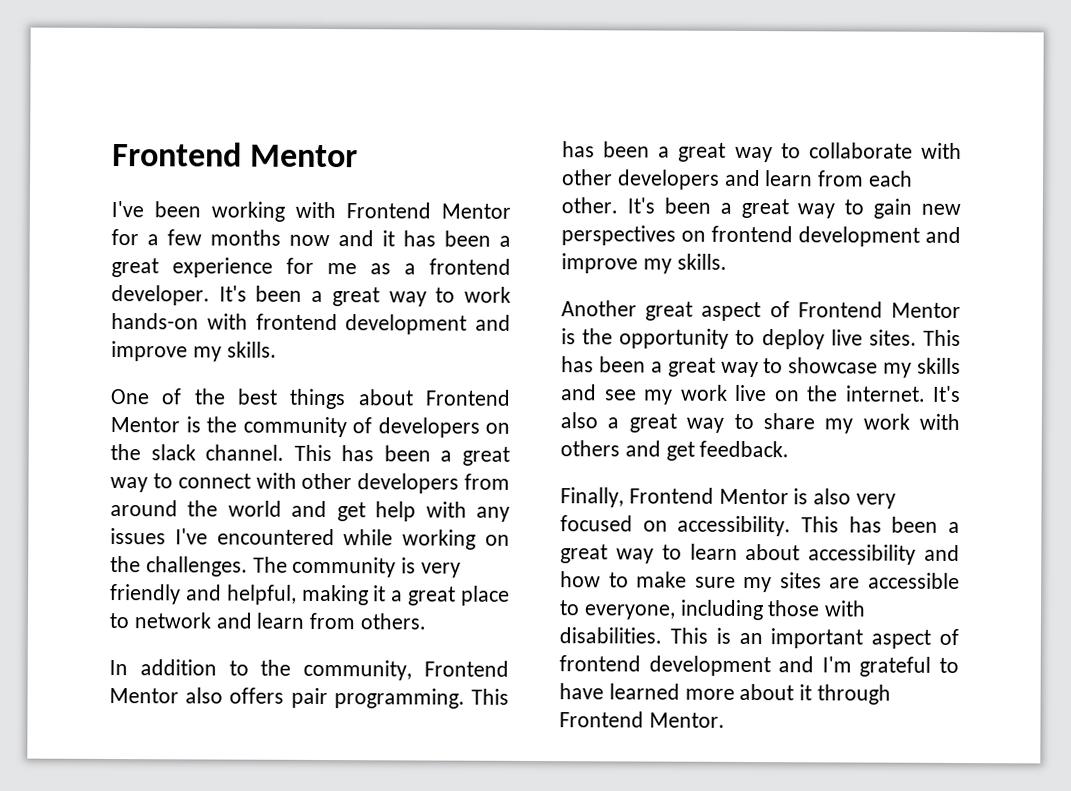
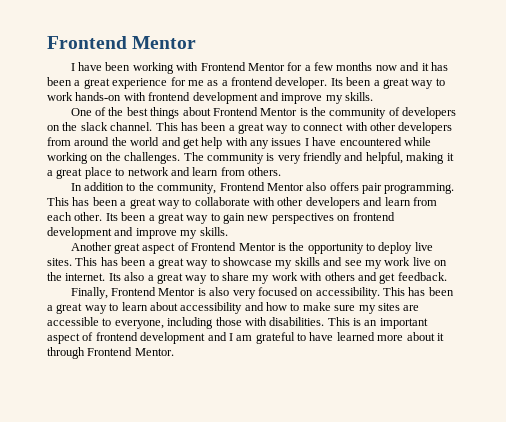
- I've been working with Frontend Mentor for a few months now and it has been a great experience for me as a frontend developer.
+ I have been working with Frontend Mentor for a few months now and it has been a great experience for me as a frontend developer.
- It's been a great way to work hands-on with frontend development and improve my skills.
+ Its been a great way to work hands-on with frontend development and improve my skills.
- This has been a great way to connect with other developers from around the world and get help with any issues I've encountered while working on the challenges.
+ This has been a great way to connect with other developers from around the world and get help with any issues I have encountered while working on the challenges.
- It's been a great way to gain new perspectives on frontend development and improve my skills.
+ Its been a great way to gain new perspectives on frontend development and improve my skills.
- It's also a great way to share my work with others and get feedback.
+ Its also a great way to share my work with others and get feedback.
- This is an important aspect of frontend development and I'm grateful to have learned more about it through Frontend Mentor.
+ This is an important aspect of frontend development and I am grateful to have learned more about it through Frontend Mentor.

